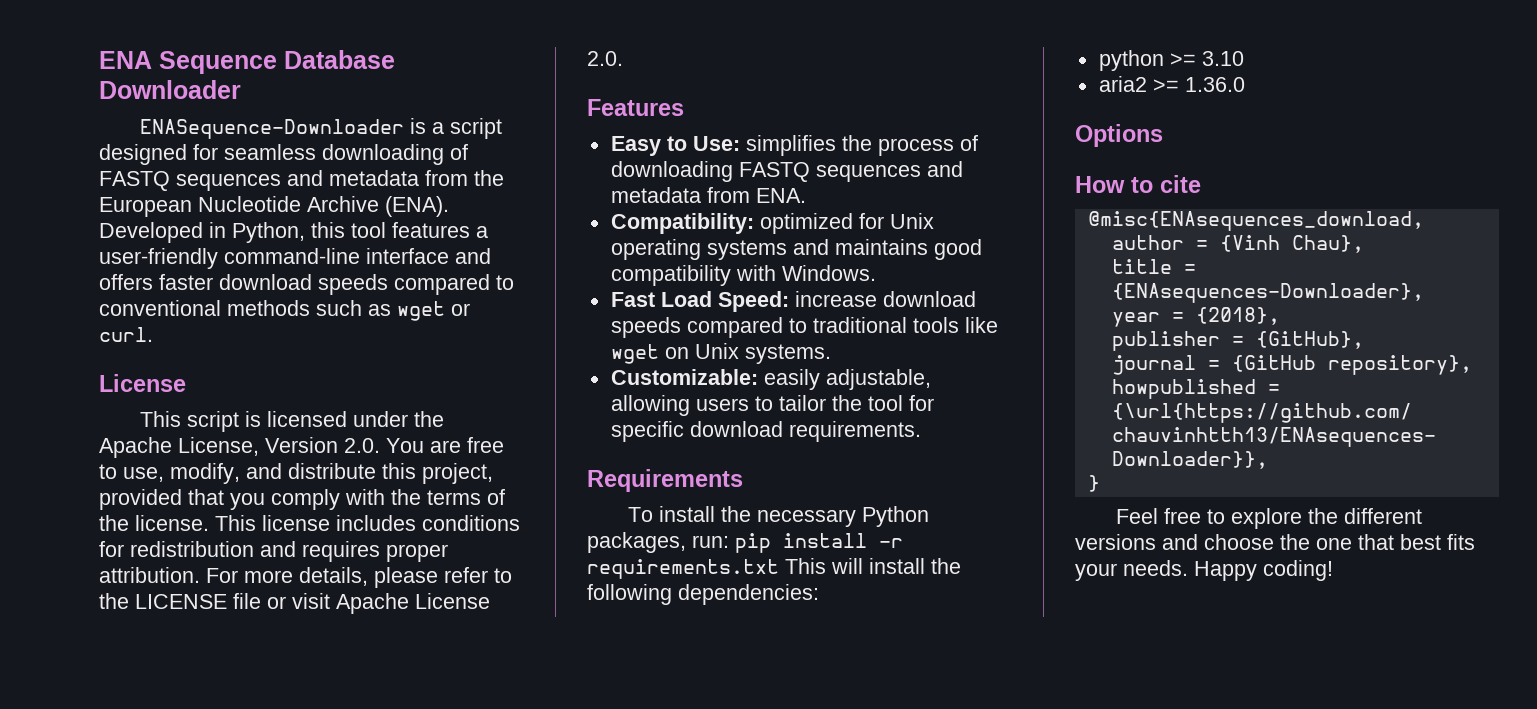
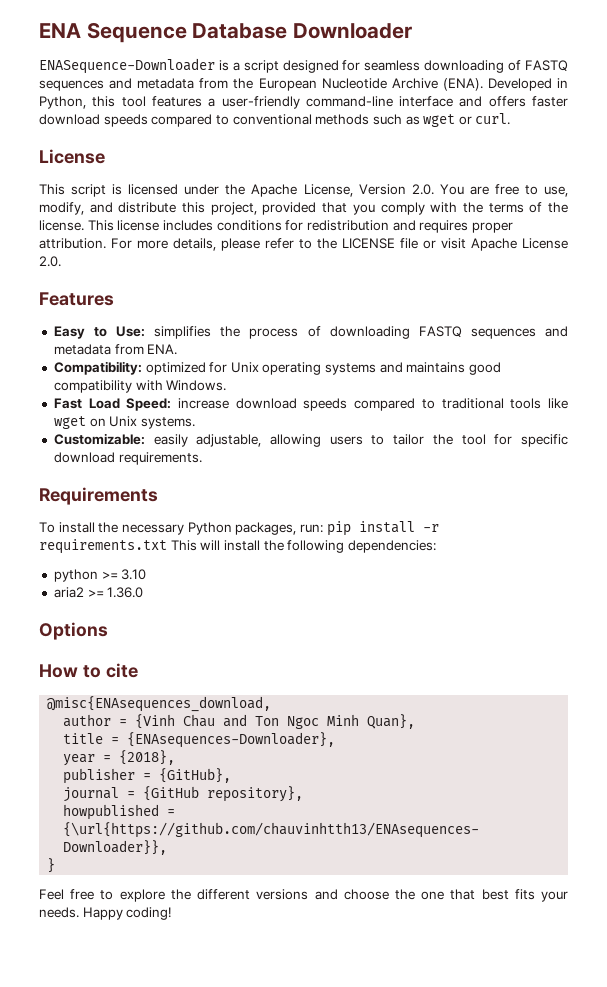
- author = {Vinh Chau},
+ author = {Vinh Chau and Ton Ngoc Minh Quan},

